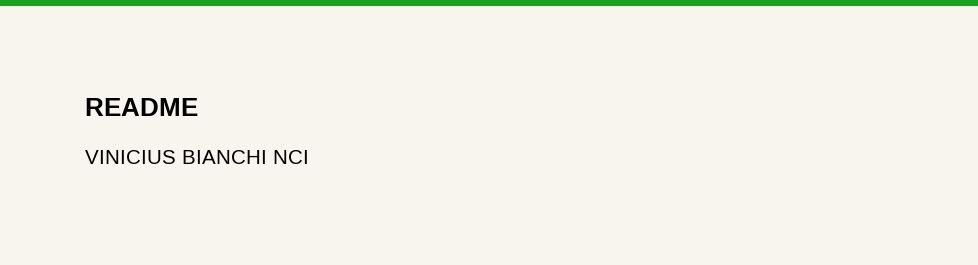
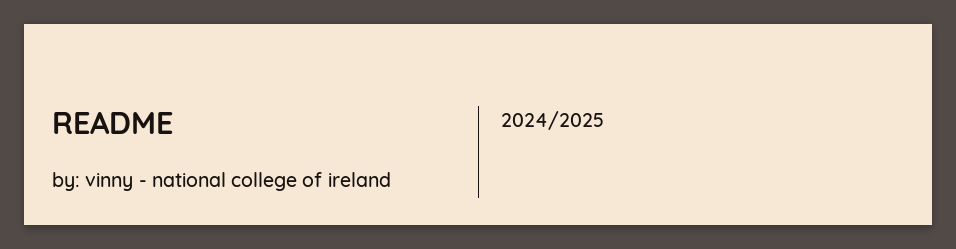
- VINICIUS BIANCHI NCI
+ by: vinny - national college of ireland 2024/2025

